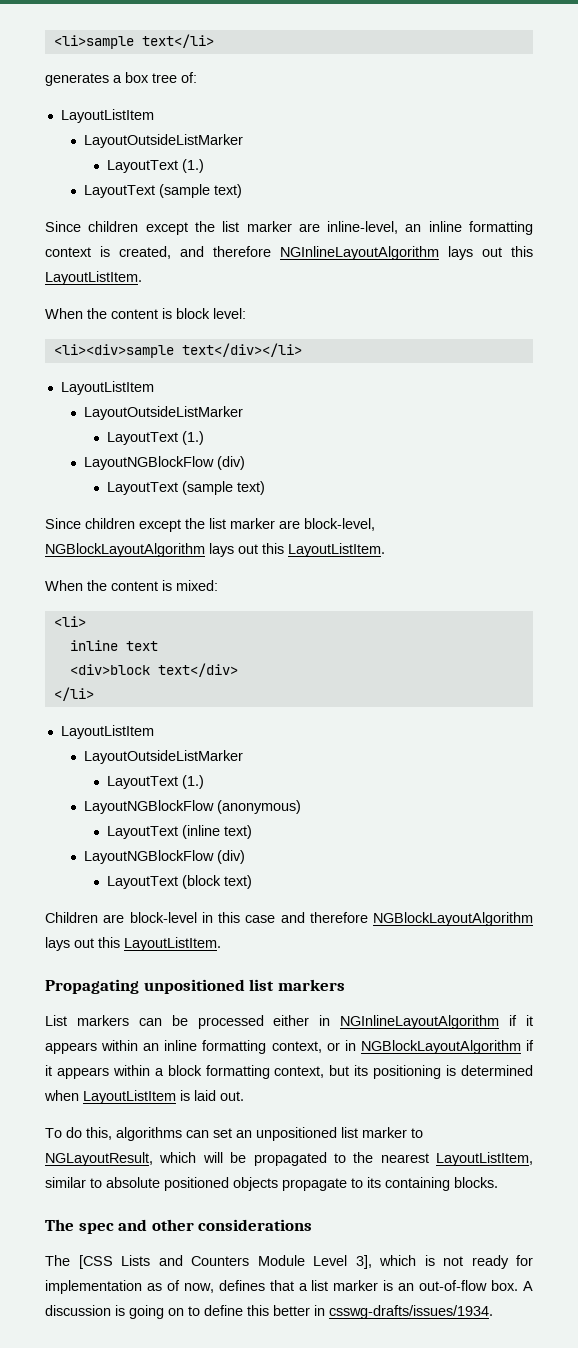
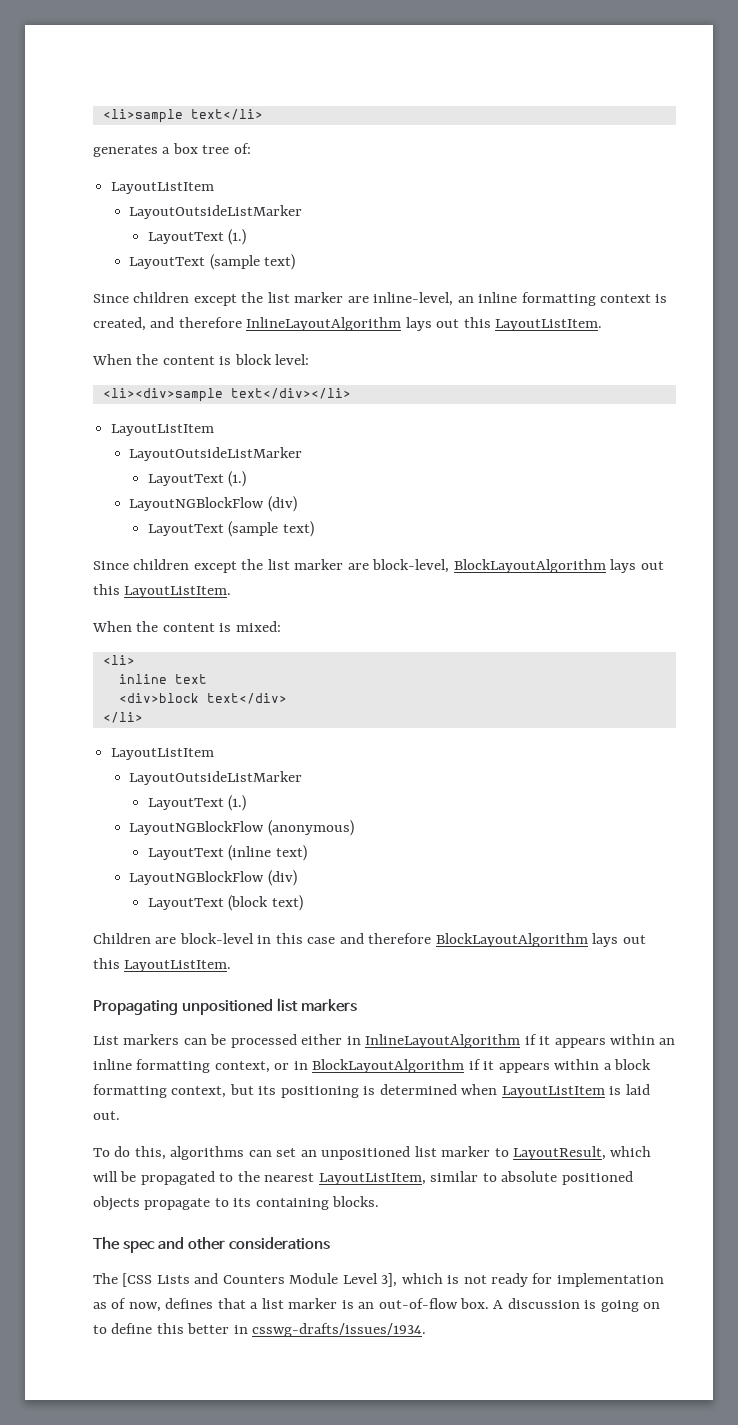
- Since children except the list marker are inline-level, an inline formatting context is created, and therefore NGInlineLayoutAlgorithm lays out this LayoutListItem.
+ Since children except the list marker are inline-level, an inline formatting context is created, and therefore InlineLayoutAlgorithm lays out this LayoutListItem.
- Since children except the list marker are block-level, NGBlockLayoutAlgorithm lays out this LayoutListItem.
+ Since children except the list marker are block-level, BlockLayoutAlgorithm lays out this LayoutListItem.
- Children are block-level in this case and therefore NGBlockLayoutAlgorithm lays out this LayoutListItem.
+ Children are block-level in this case and therefore BlockLayoutAlgorithm lays out this LayoutListItem.
- List markers can be processed either in NGInlineLayoutAlgorithm if it appears within an inline formatting context, or in NGBlockLayoutAlgorithm if it appears within a block formatting context, but its positioning is determined when LayoutListItem is laid out.
+ List markers can be processed either in InlineLayoutAlgorithm if it appears within an inline formatting context, or in BlockLayoutAlgorithm if it appears within a block formatting context, but its positioning is determined when LayoutListItem is laid out.
- To do this, algorithms can set an unpositioned list marker to NGLayoutResult, which will be propagated to the nearest LayoutListItem, similar to absolute positioned objects propagate to its containing blocks.
+ To do this, algorithms can set an unpositioned list marker to LayoutResult, which will be propagated to the nearest LayoutListItem, similar to absolute positioned objects propagate to its containing blocks.

